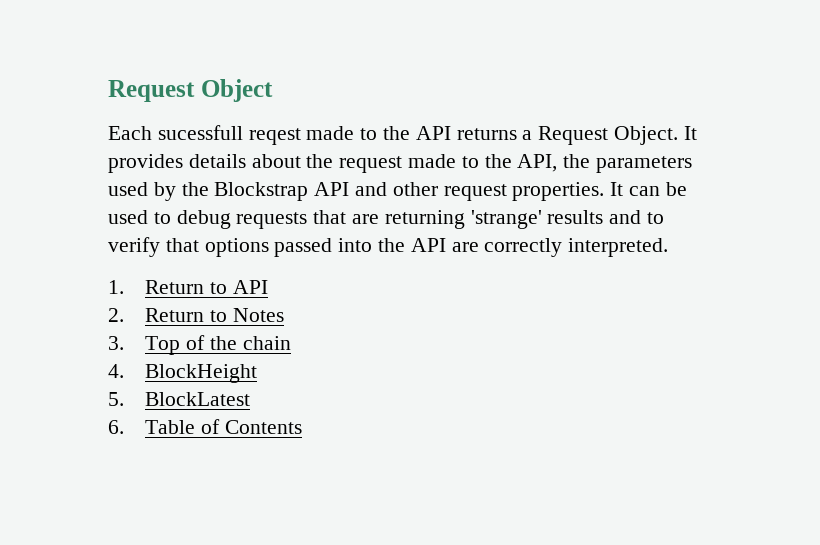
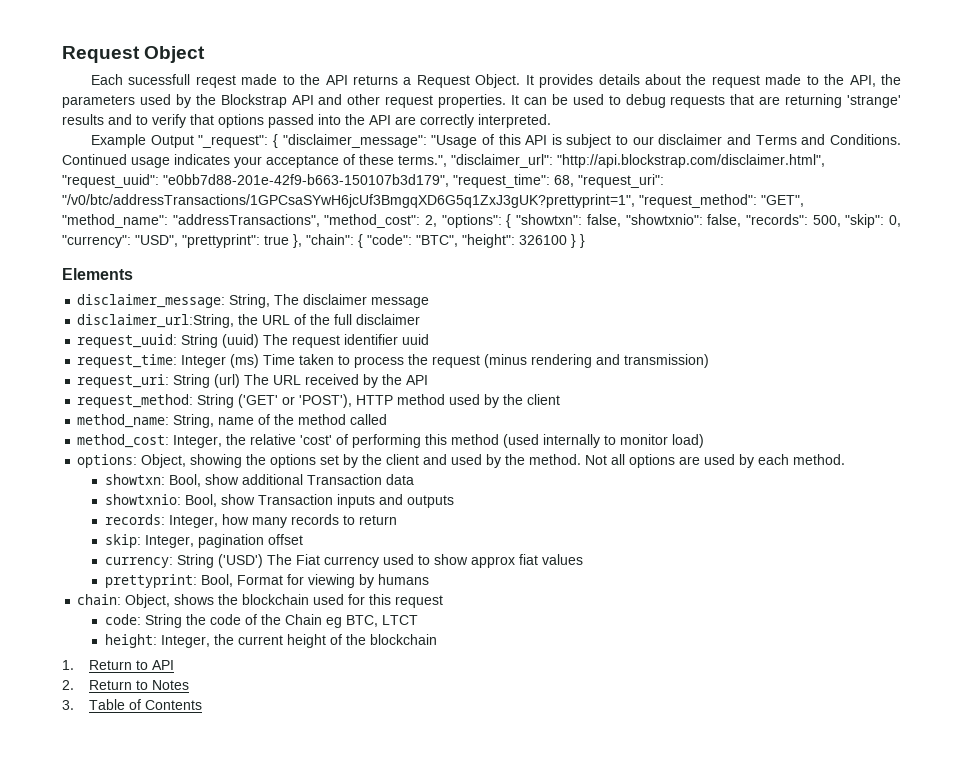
+ Example Output "_request": { "disclaimer_message": "Usage of this API is subject to our disclaimer and Terms and Conditions. Continued usage indicates your acceptance of these terms.", "disclaimer_url": "http://api.blockstrap.com/disclaimer.html", "request_uuid": "e0bb7d88-201e-42f9-b663-150107b3d179", "request_time": 68, "request_uri": "/v0/btc/addressTransactions/1GPCsaSYwH6jcUf3BmgqXD6G5q1ZxJ3gUK?prettyprint=1", "request_method": "GET", "method_name": "addressTransactions", "method_cost": 2, "options": { "showtxn": false, "showtxnio": false, "records": 500, "skip": 0, "currency": "USD", "prettyprint": true }, "chain": { "code": "BTC", "height": 326100 } }
+ Elements
+ disclaimer_message: String, The disclaimer message
+ disclaimer_url:String, the URL of the full disclaimer
+ request_uuid: String (uuid) The request identifier uuid
+ request_time: Integer (ms) Time taken to process the request (minus rendering and transmission)
+ request_uri: String (url) The URL received by the API
+ request_method: String ('GET' or 'POST'), HTTP method used by the client
+ method_name: String, name of the method called
+ method_cost: Integer, the relative 'cost' of performing this method (used internally to monitor load)
+ options: Object, showing the options set by the client and used by the method. Not all options are used by each method.
+ showtxn: Bool, show additional Transaction data
+ showtxnio: Bool, show Transaction inputs and outputs
+ records: Integer, how many records to return
+ skip: Integer, pagination offset
+ currency: String ('USD') The Fiat currency used to show approx fiat values
+ prettyprint: Bool, Format for viewing by humans
+ chain: Object, shows the blockchain used for this request
+ code: String the code of the Chain eg BTC, LTCT
+ height: Integer, the current height of the blockchain
- 3. Top of the chain
- 4. BlockHeight
- 5. BlockLatest
- 6. Table of Contents
+ 3. Table of Contents

